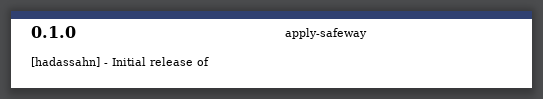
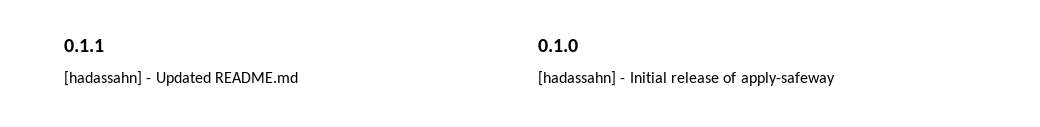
+ 0.1.1
+ [hadassahn] - Updated README.md

